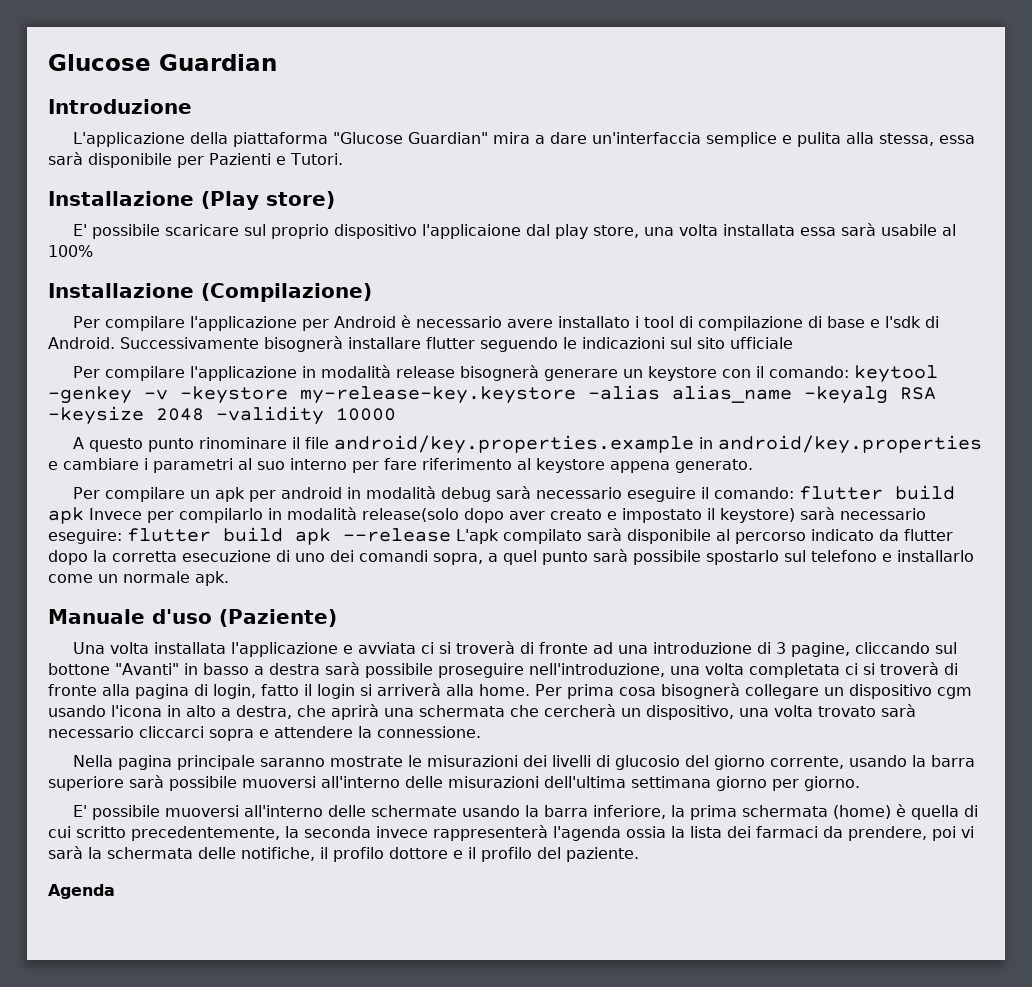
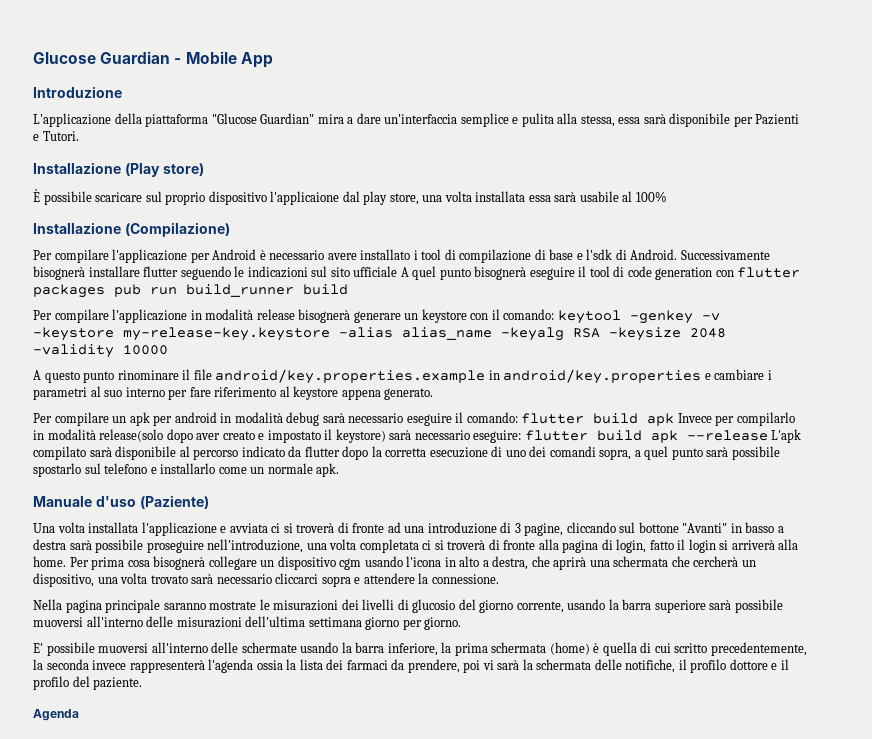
- Glucose Guardian
+ Glucose Guardian - Mobile App
- E' possibile scaricare sul proprio dispositivo l'applicaione dal play store, una volta installata essa sarà usabile al 100%
+ È possibile scaricare sul proprio dispositivo l'applicaione dal play store, una volta installata essa sarà usabile al 100%
- Successivamente bisognerà installare flutter seguendo le indicazioni sul sito ufficiale
+ Successivamente bisognerà installare flutter seguendo le indicazioni sul sito ufficiale A quel punto bisognerà eseguire il tool di code generation con flutter packages pub run build_runner build

